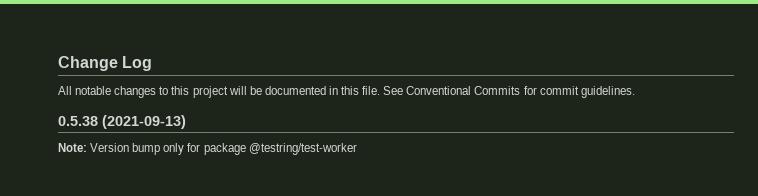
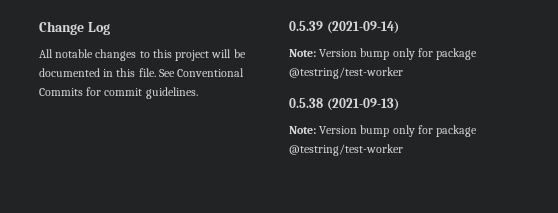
+ 0.5.39 (2021-09-14)
+ Note: Version bump only for package @testring/test-worker

